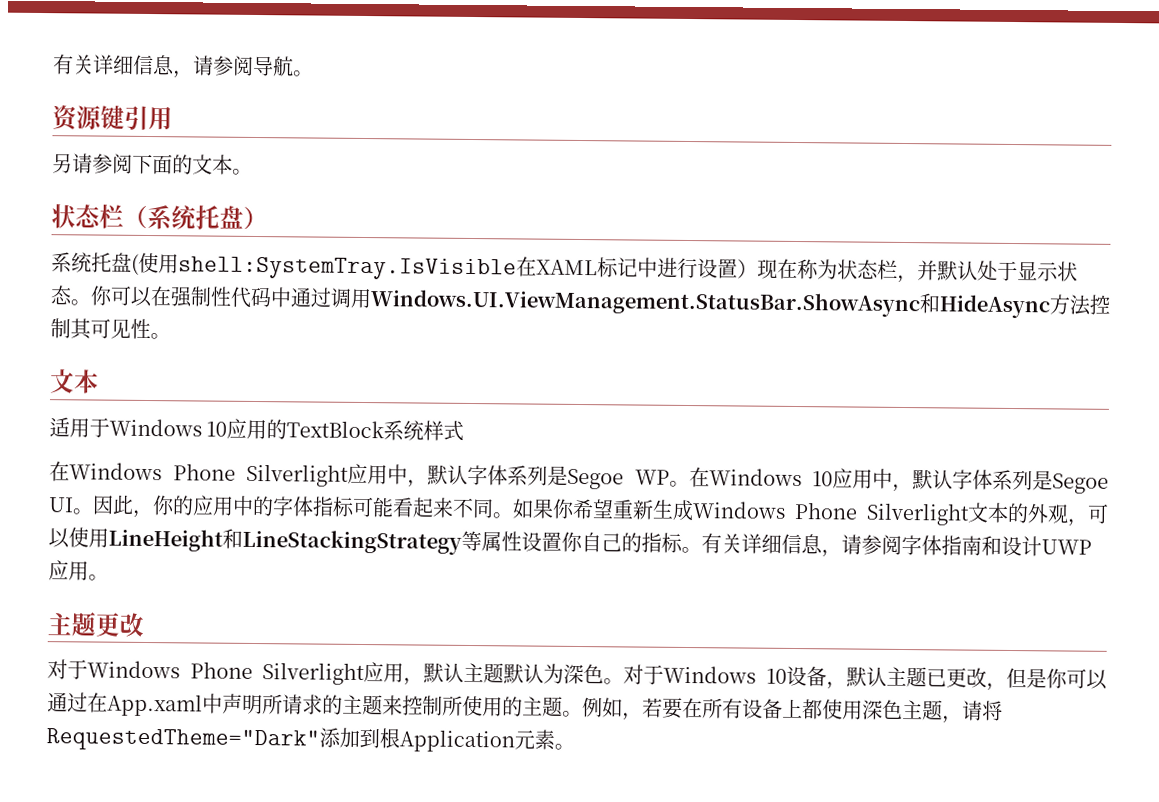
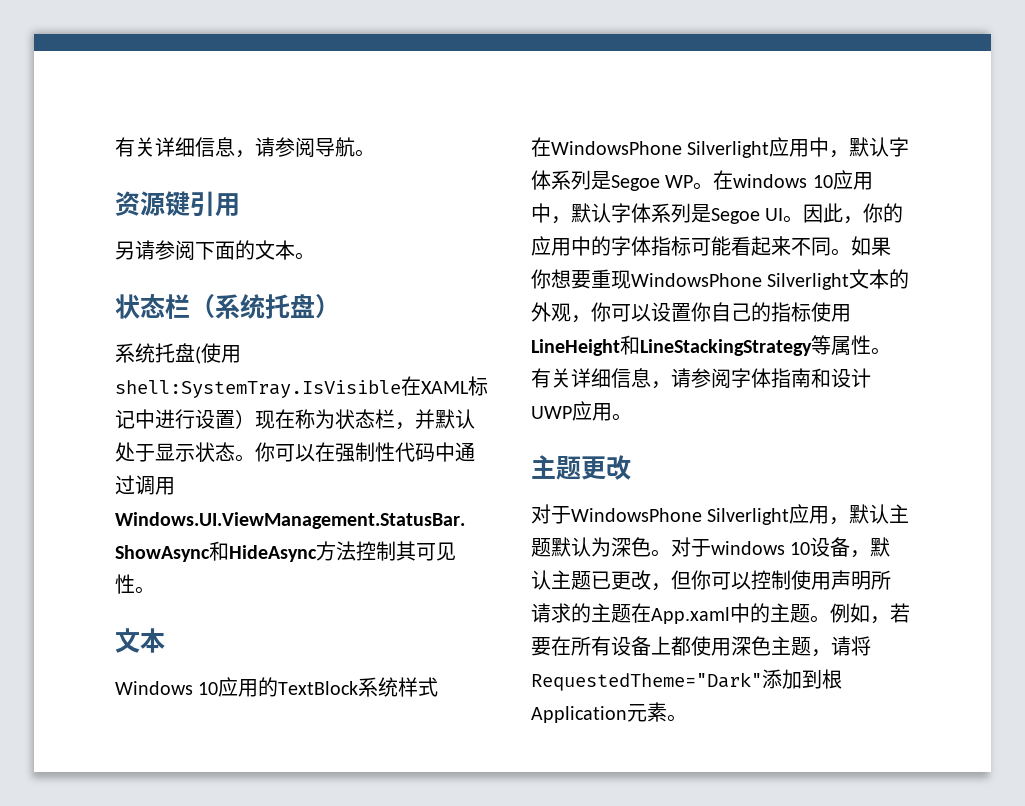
- 适用于Windows 10应用的TextBlock系统样式
+ Windows 10应用的TextBlock系统样式
- 在Windows Phone Silverlight应用中，默认字体系列是Segoe WP。
+ 在WindowsPhone Silverlight应用中，默认字体系列是Segoe WP。
- 在Windows 10应用中，默认字体系列是Segoe UI。
+ 在windows 10应用中，默认字体系列是Segoe UI。
- 如果你希望重新生成Windows Phone Silverlight文本的外观，可以使用LineHeight和LineStackingStrategy等属性设置你自己的指标。
+ 如果你想要重现WindowsPhone Silverlight文本的外观，你可以设置你自己的指标使用LineHeight和LineStackingStrategy等属性。
- 对于Windows Phone Silverlight应用，默认主题默认为深色。
+ 对于WindowsPhone Silverlight应用，默认主题默认为深色。
- 对于Windows 10设备，默认主题已更改，但是你可以通过在App.xaml中声明所请求的主题来控制所使用的主题。
+ 对于windows 10设备，默认主题已更改，但你可以控制使用声明所请求的主题在App.xaml中的主题。

